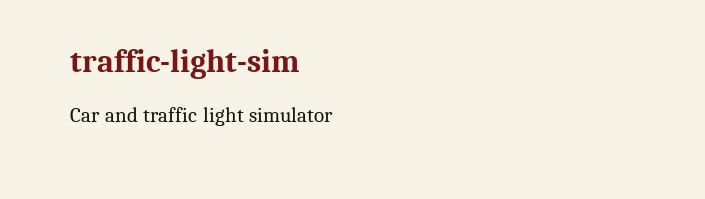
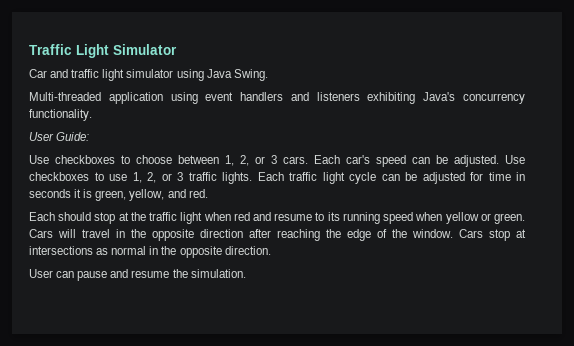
- traffic-light-sim
+ Traffic Light Simulator
- Car and traffic light simulator
+ Car and traffic light simulator using Java Swing.
+ Multi-threaded application using event handlers and listeners exhibiting Java's concurrency functionality.
+ User Guide:
+ Use checkboxes to choose between 1, 2, or 3 cars. Each car's speed can be adjusted. Use checkboxes to use 1, 2, or 3 traffic lights. Each traffic light cycle can be adjusted for time in seconds it is green, yellow, and red.
+ Each should stop at the traffic light when red and resume to its running speed when yellow or green. Cars will travel in the opposite direction after reaching the edge of the window. Cars stop at intersections as normal in the opposite direction.
+ User can pause and resume the simulation.

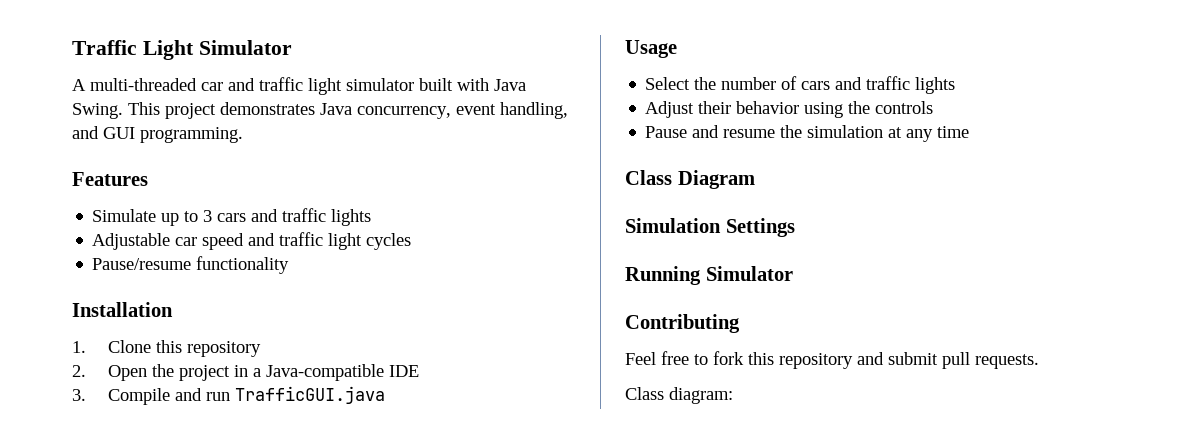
- Car and traffic light simulator using Java Swing.
- Multi-threaded application using event handlers and listeners exhibiting Java's concurrency functionality.
- User Guide:
- Use checkboxes to choose between 1, 2, or 3 cars. Each car's speed can be adjusted. Use checkboxes to use 1, 2, or 3 traffic lights. Each traffic light cycle can be adjusted for time in seconds it is green, yellow, and red.
- Each should stop at the traffic light when red and resume to its running speed when yellow or green. Cars will travel in the opposite direction after reaching the edge of the window. Cars stop at intersections as normal in the opposite direction.
- User can pause and resume the simulation.
+ A multi-threaded car and traffic light simulator built with Java Swing. This project demonstrates Java concurrency, event handling, and GUI programming.
+ Features
+ Simulate up to 3 cars and traffic lights
+ Adjustable car speed and traffic light cycles
+ Pause/resume functionality
+ Installation
+ 1. Clone this repository
+ 2. Open the project in a Java-compatible IDE
+ 3. Compile and run TrafficGUI.java
+ Usage
+ Select the number of cars and traffic lights
+ Adjust their behavior using the controls
+ Pause and resume the simulation at any time
+ Class Diagram
+ Simulation Settings
+ Running Simulator
+ Contributing
+ Feel free to fork this repository and submit pull requests.
+ Class diagram:

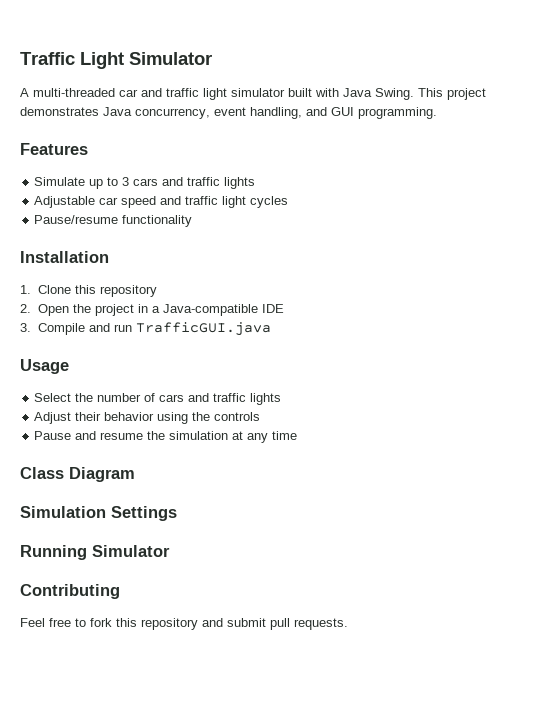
- Class diagram:

